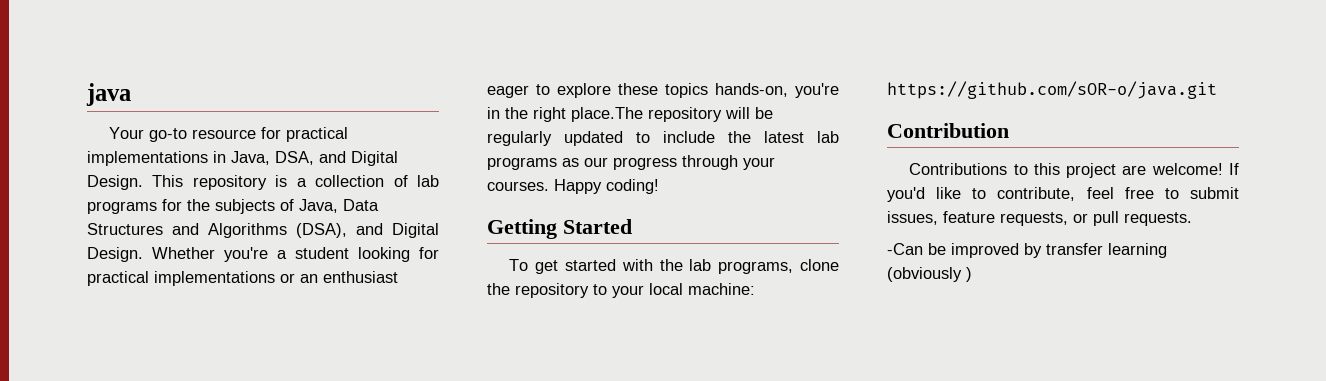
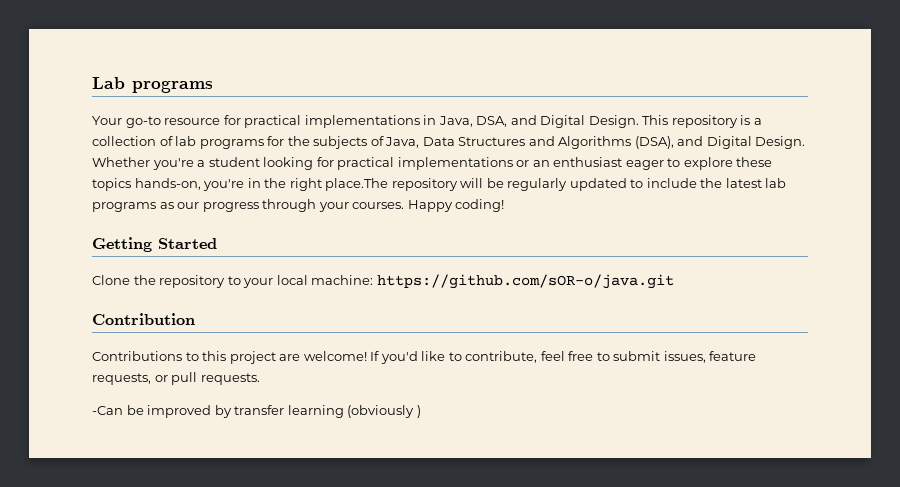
- java
+ Lab programs
- To get started with the lab programs, clone the repository to your local machine: https://github.com/sOR-o/java.git
+ Clone the repository to your local machine: https://github.com/sOR-o/java.git

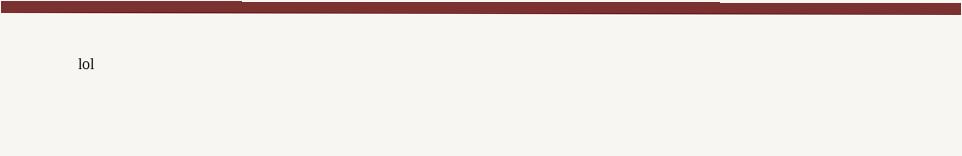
- Lab programs
- Your go-to resource for practical implementations in Java, DSA, and Digital Design. This repository is a collection of lab programs for the subjects of Java, Data Structures and Algorithms (DSA), and Digital Design. Whether you're a student looking for practical implementations or an enthusiast eager to explore these topics hands-on, you're in the right place.The repository will be regularly updated to include the latest lab programs as our progress through your courses. Happy coding!
- Getting Started
- Clone the repository to your local machine: https://github.com/sOR-o/java.git
- Contribution
- Contributions to this project are welcome! If you'd like to contribute, feel free to submit issues, feature requests, or pull requests.
- -Can be improved by transfer learning (obviously )
+ lol

